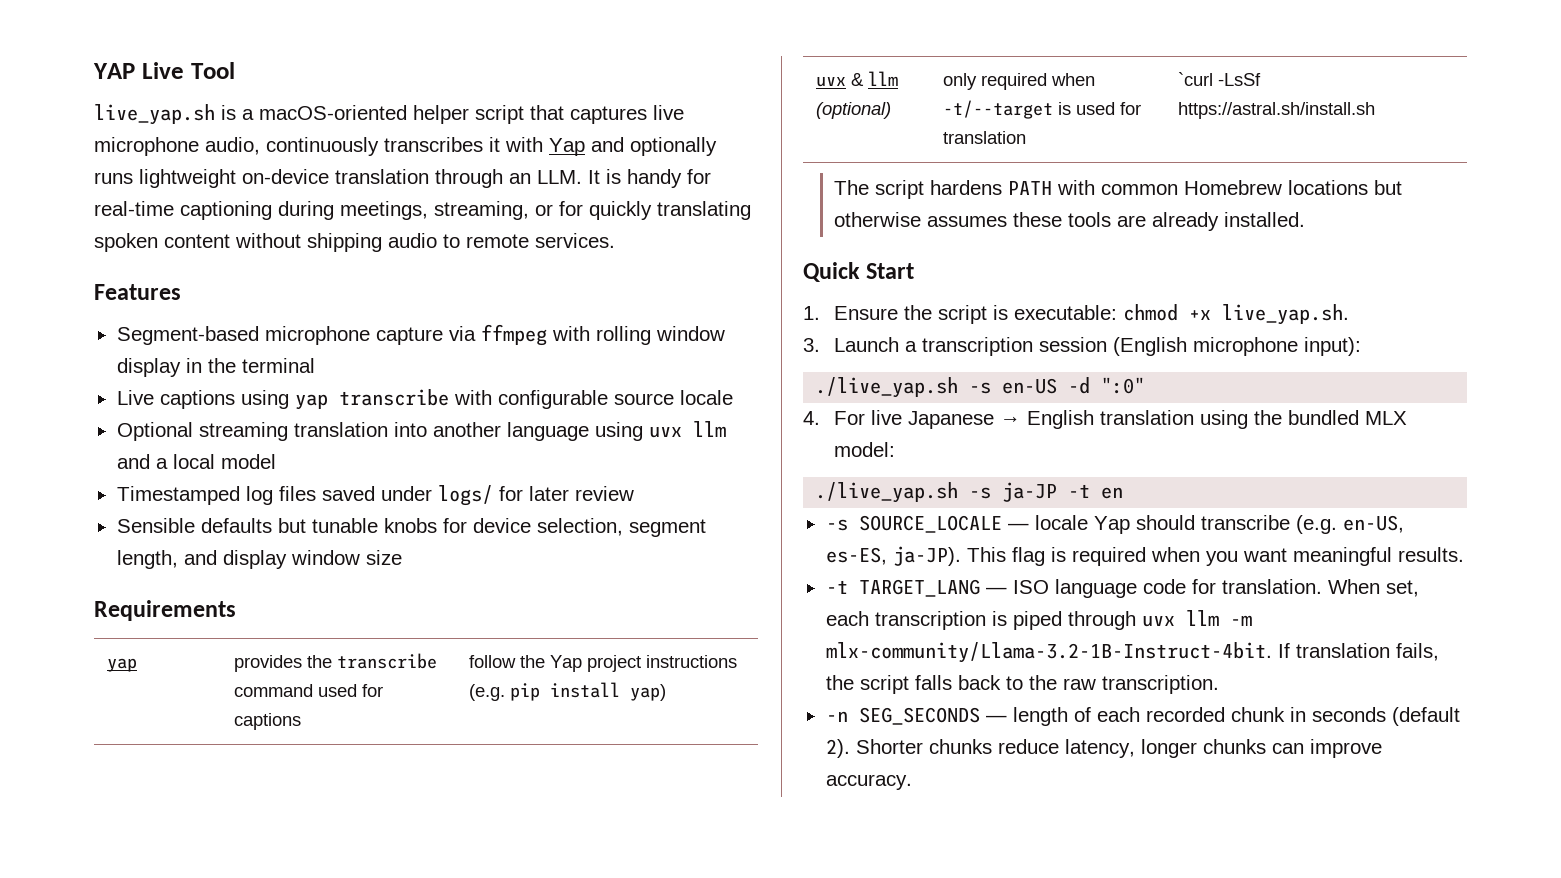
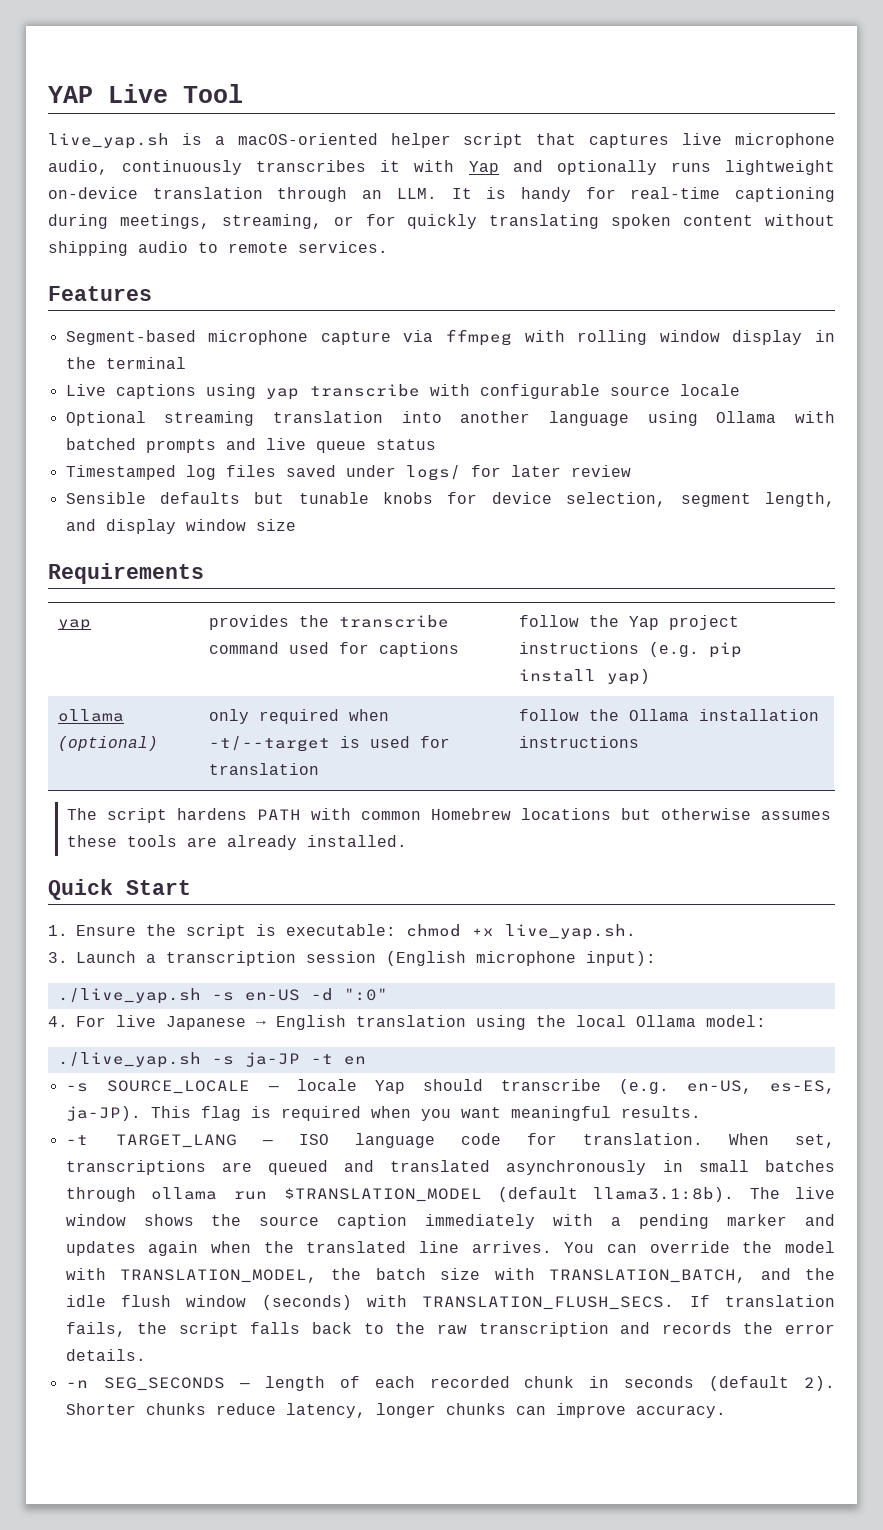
- Optional streaming translation into another language using uvx llm and a local model
+ Optional streaming translation into another language using Ollama with batched prompts and live queue status
- uvx & llm (optional) | only required when -t/--target is used for translation | `curl -LsSf https://astral.sh/install.sh
+ ollama (optional) | only required when -t/--target is used for translation | follow the Ollama installation instructions
- 4. For live Japanese → English translation using the bundled MLX model:
+ 4. For live Japanese → English translation using the local Ollama model:
- When set, each transcription is piped through uvx llm -m mlx-community/Llama-3.2-1B-Instruct-4bit. If translation fails, the script falls back to the raw transcription.
+ When set, transcriptions are queued and translated asynchronously in small batches through ollama run $TRANSLATION_MODEL (default llama3.1:8b). The live window shows the source caption immediately with a pending marker and updates again when the translated line arrives. You can override the model with TRANSLATION_MODEL, the batch size with TRANSLATION_BATCH, and the idle flush window (seconds) with TRANSLATION_FLUSH_SECS. If translation fails, the script falls back to the raw transcription and records the error details.

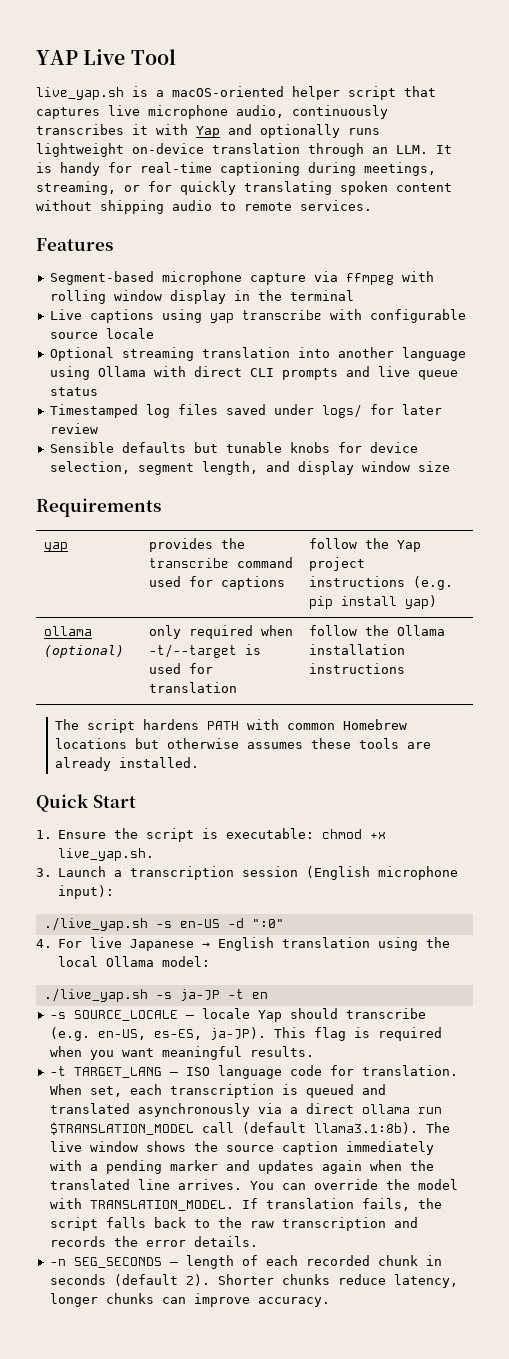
- Optional streaming translation into another language using Ollama with batched prompts and live queue status
+ Optional streaming translation into another language using Ollama with direct CLI prompts and live queue status
- When set, transcriptions are queued and translated asynchronously in small batches through ollama run $TRANSLATION_MODEL (default llama3.1:8b). The live window shows the source caption immediately with a pending marker and updates again when the translated line arrives.
+ When set, each transcription is queued and translated asynchronously via a direct ollama run $TRANSLATION_MODEL call (default llama3.1:8b). The live window shows the source caption immediately with a pending marker and updates again when the translated line arrives.
- You can override the model with TRANSLATION_MODEL, the batch size with TRANSLATION_BATCH, and the idle flush window (seconds) with TRANSLATION_FLUSH_SECS.
+ You can override the model with TRANSLATION_MODEL.

